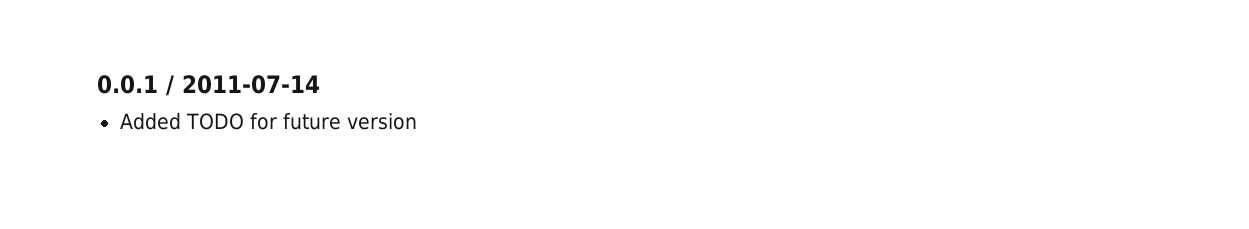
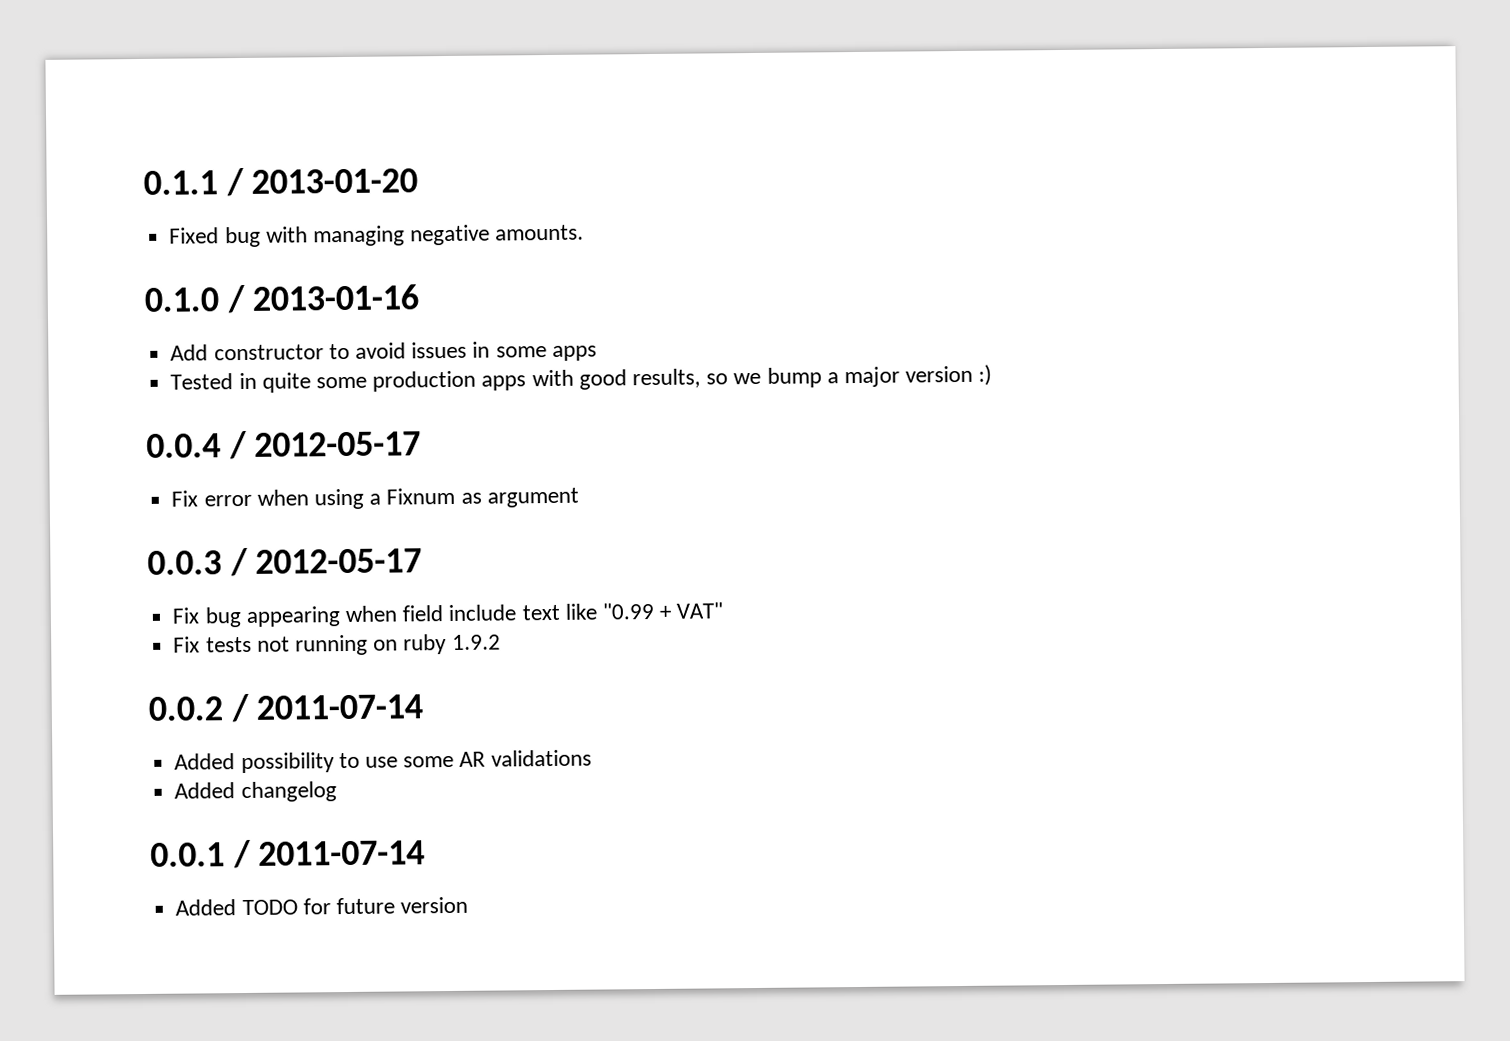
+ 0.1.1 / 2013-01-20
+ Fixed bug with managing negative amounts.
+ 0.1.0 / 2013-01-16
+ Add constructor to avoid issues in some apps
+ Tested in quite some production apps with good results, so we bump a major version :)
+ 0.0.4 / 2012-05-17
+ Fix error when using a Fixnum as argument
+ 0.0.3 / 2012-05-17
+ Fix bug appearing when field include text like "0.99 + VAT"
+ Fix tests not running on ruby 1.9.2
+ 0.0.2 / 2011-07-14
+ Added possibility to use some AR validations
+ Added changelog

